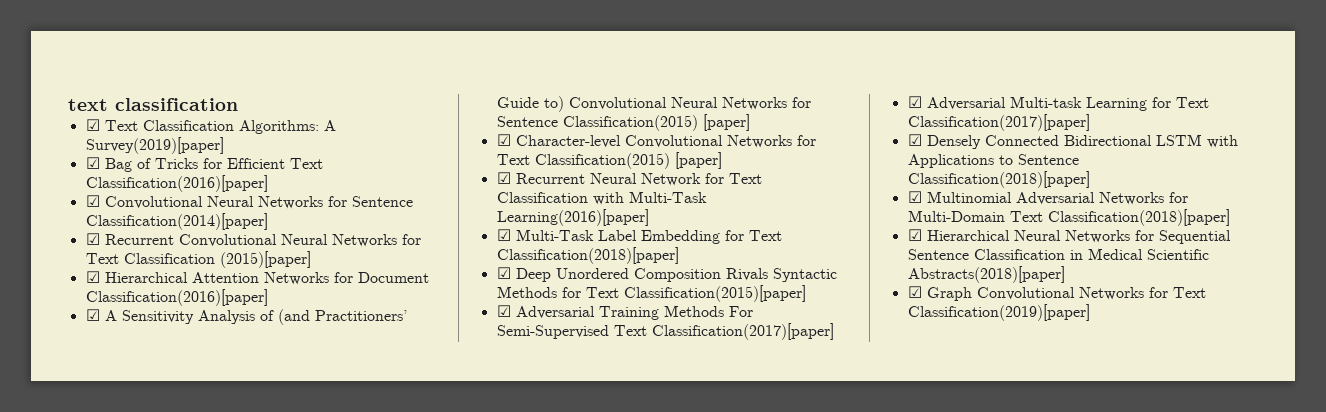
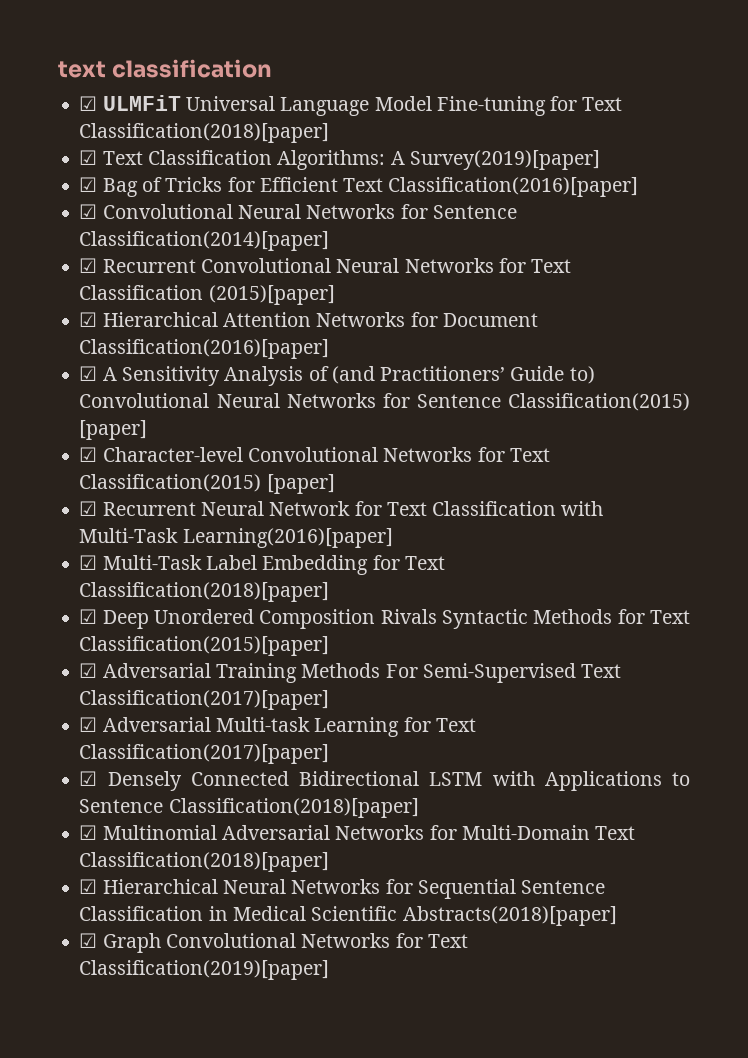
+ ☑ ULMFiT Universal Language Model Fine-tuning for Text Classification(2018)[paper]

